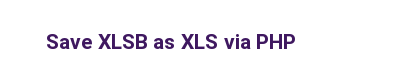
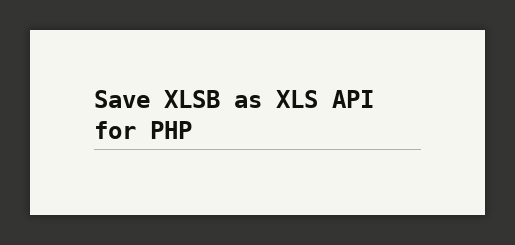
- Save XLSB as XLS via PHP
+ Save XLSB as XLS API for PHP

